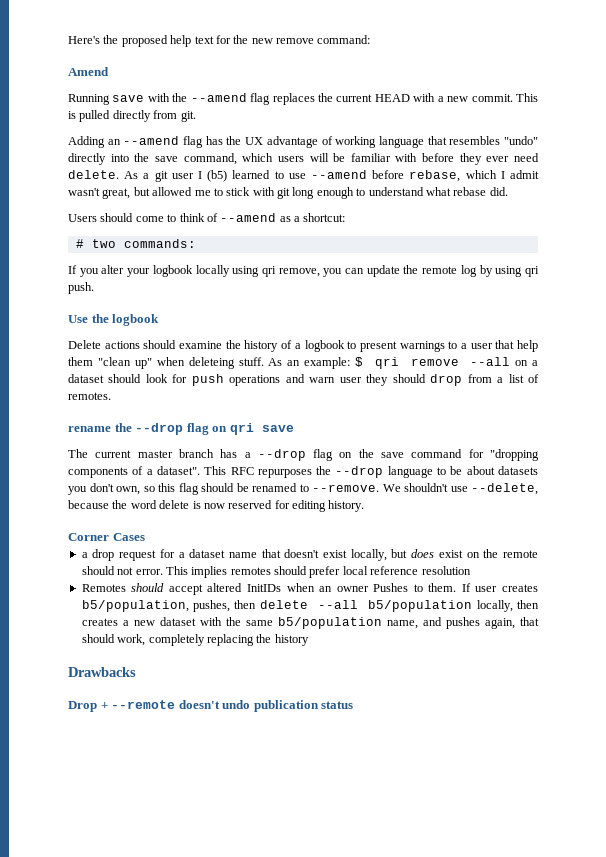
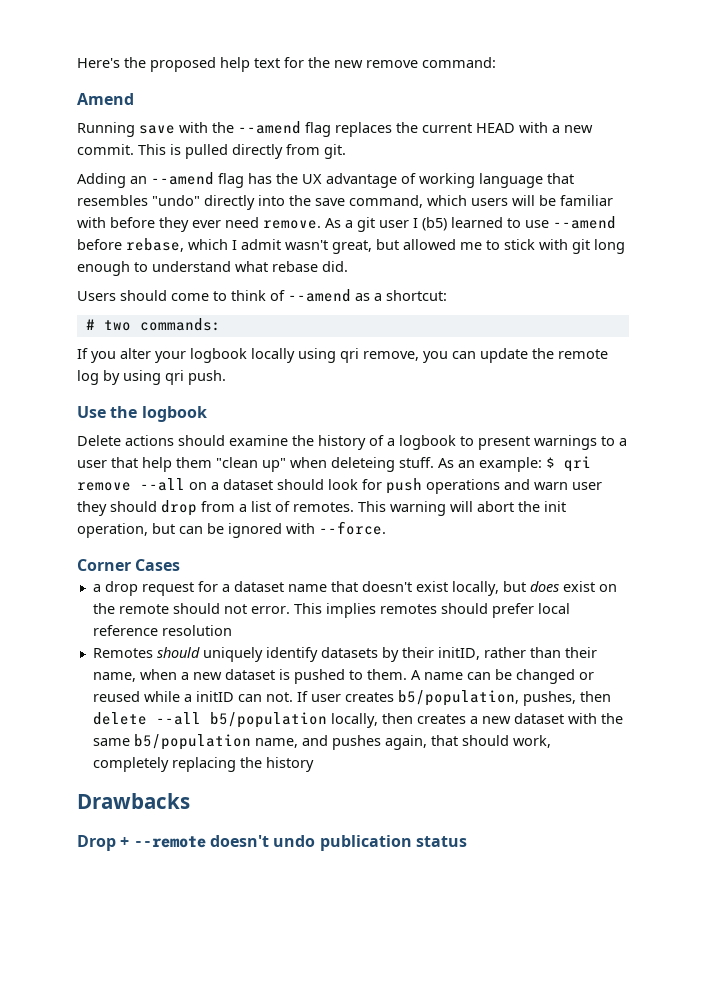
- Adding an --amend flag has the UX advantage of working language that resembles "undo" directly into the save command, which users will be familiar with before they ever need delete.
+ Adding an --amend flag has the UX advantage of working language that resembles "undo" directly into the save command, which users will be familiar with before they ever need remove.
- As an example: $ qri remove --all on a dataset should look for push operations and warn user they should drop from a list of remotes.
- rename the --drop flag on qri save
- The current master branch has a --drop flag on the save command for "dropping components of a dataset". This RFC repurposes the --drop language to be about datasets you don't own, so this flag should be renamed to --remove. We shouldn't use --delete, because the word delete is now reserved for editing history.
+ As an example: $ qri remove --all on a dataset should look for push operations and warn user they should drop from a list of remotes. This warning will abort the init operation, but can be ignored with --force.
- Remotes should accept altered InitIDs when an owner Pushes to them.
+ Remotes should uniquely identify datasets by their initID, rather than their name, when a new dataset is pushed to them. A name can be changed or reused while a initID can not.

